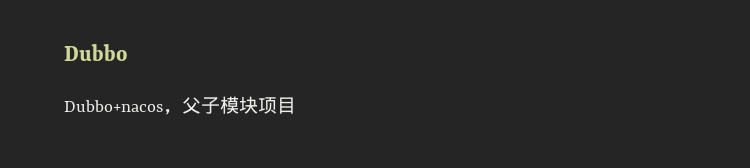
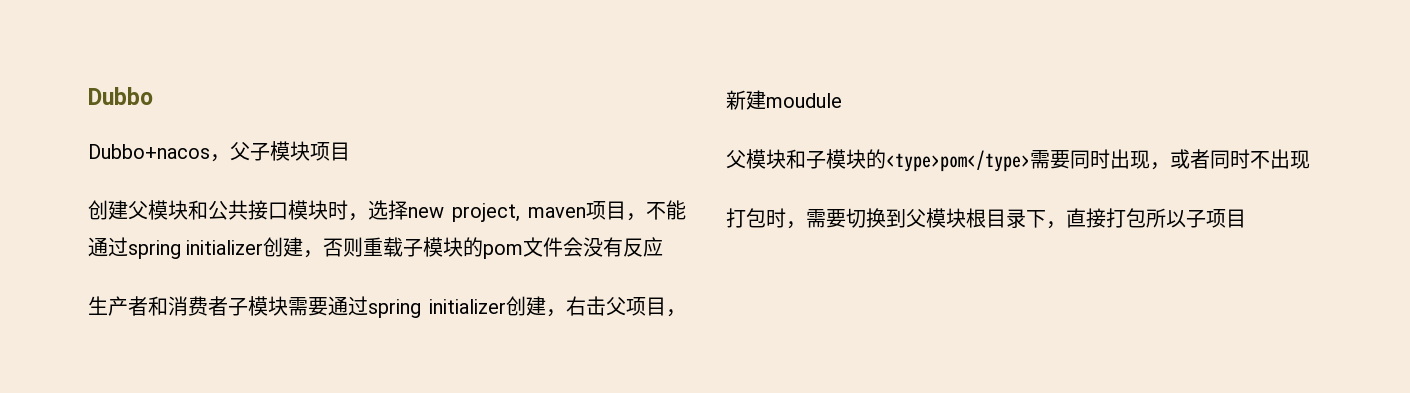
+ 创建父模块和公共接口模块时，选择new project, maven项目，不能通过spring initializer创建，否则重载子模块的pom文件会没有反应
+ 生产者和消费者子模块需要通过spring initializer创建，右击父项目，新建moudule
+ 父模块和子模块的<type>pom</type>需要同时出现，或者同时不出现
+ 打包时，需要切换到父模块根目录下，直接打包所以子项目

